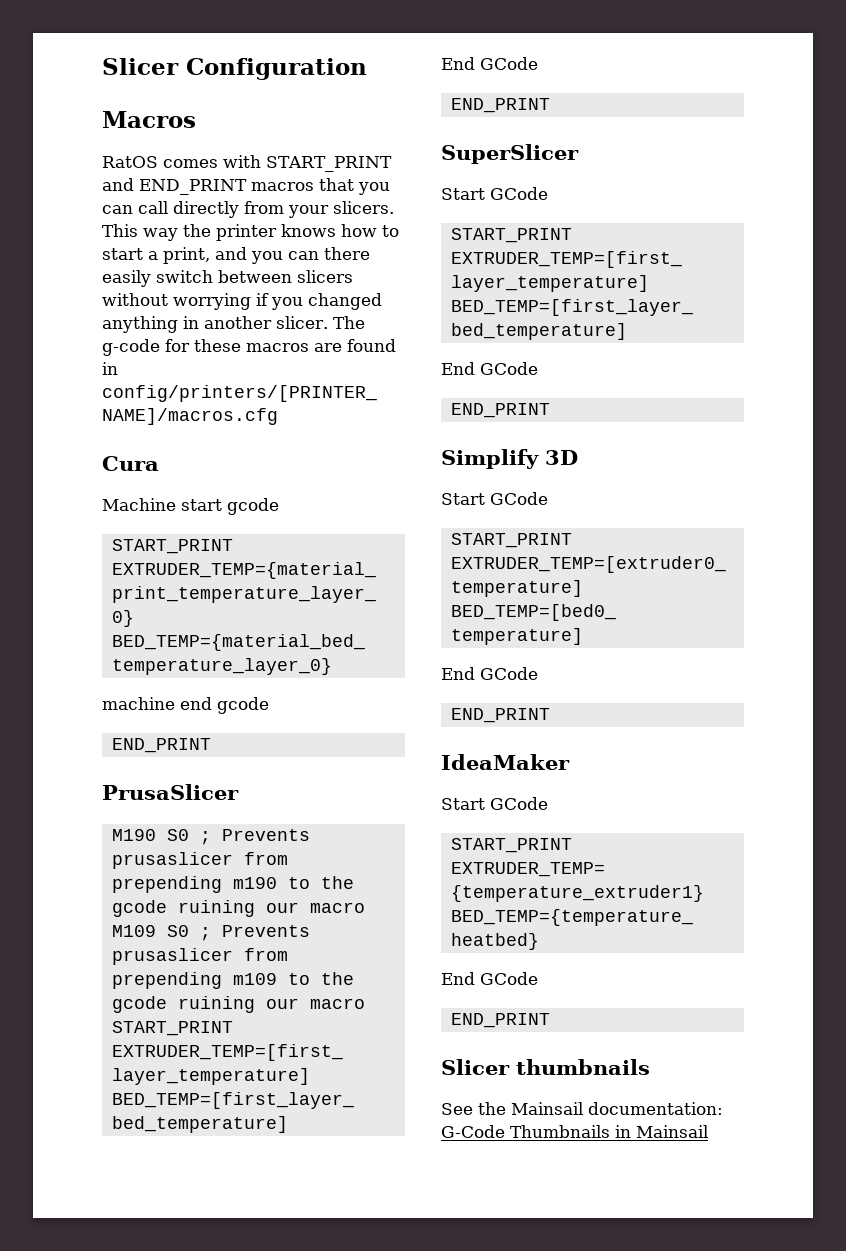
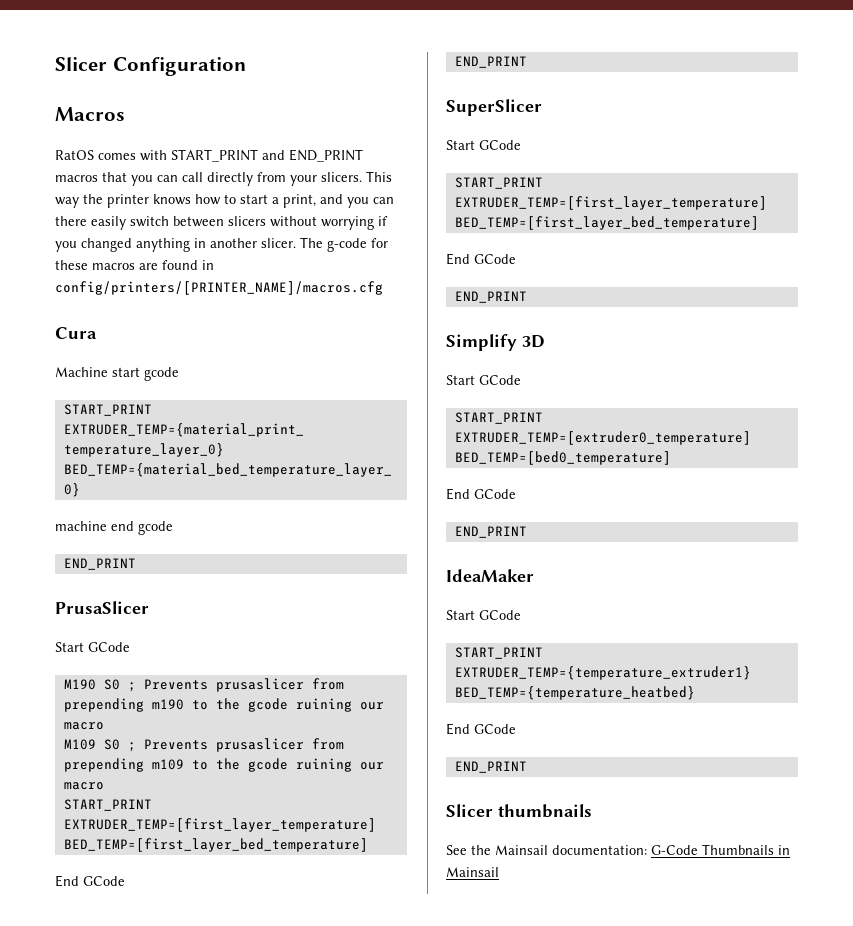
  PrusaSlicer
+ Start GCode

